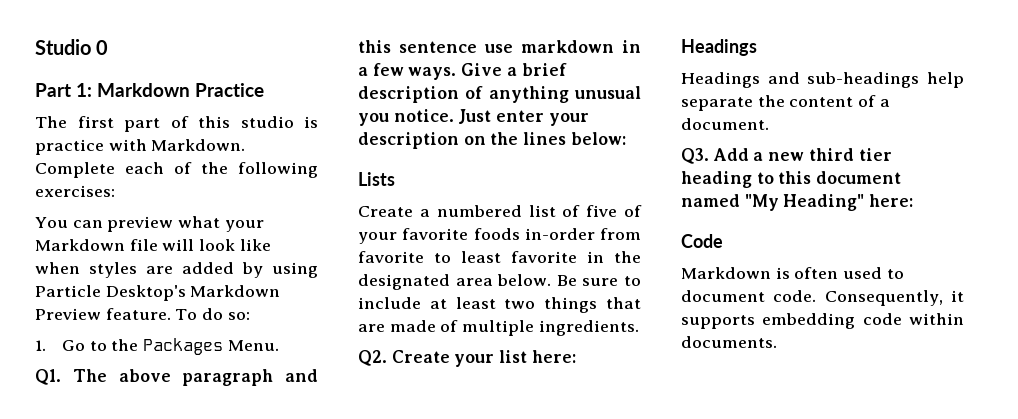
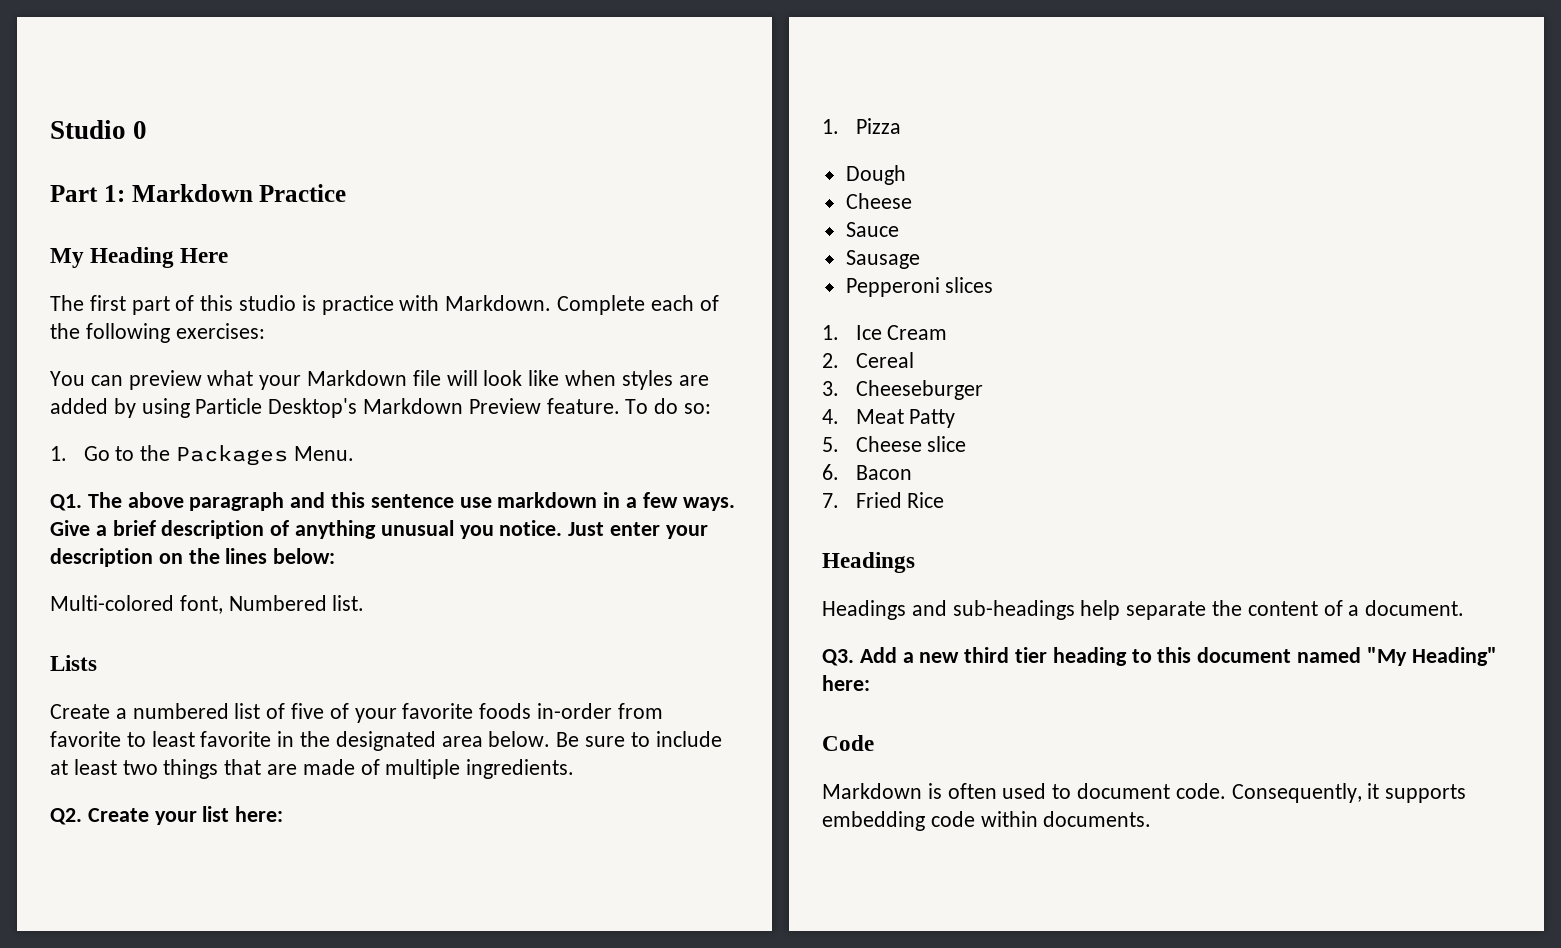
+ My Heading Here
+ Multi-colored font, Numbered list.
+ 1. Pizza
+ Dough
+ Cheese
+ Sauce
+ Sausage
+ Pepperoni slices
+ 1. Ice Cream
+ 2. Cereal
+ 3. Cheeseburger
+ 4. Meat Patty
+ 5. Cheese slice
+ 6. Bacon
+ 7. Fried Rice

